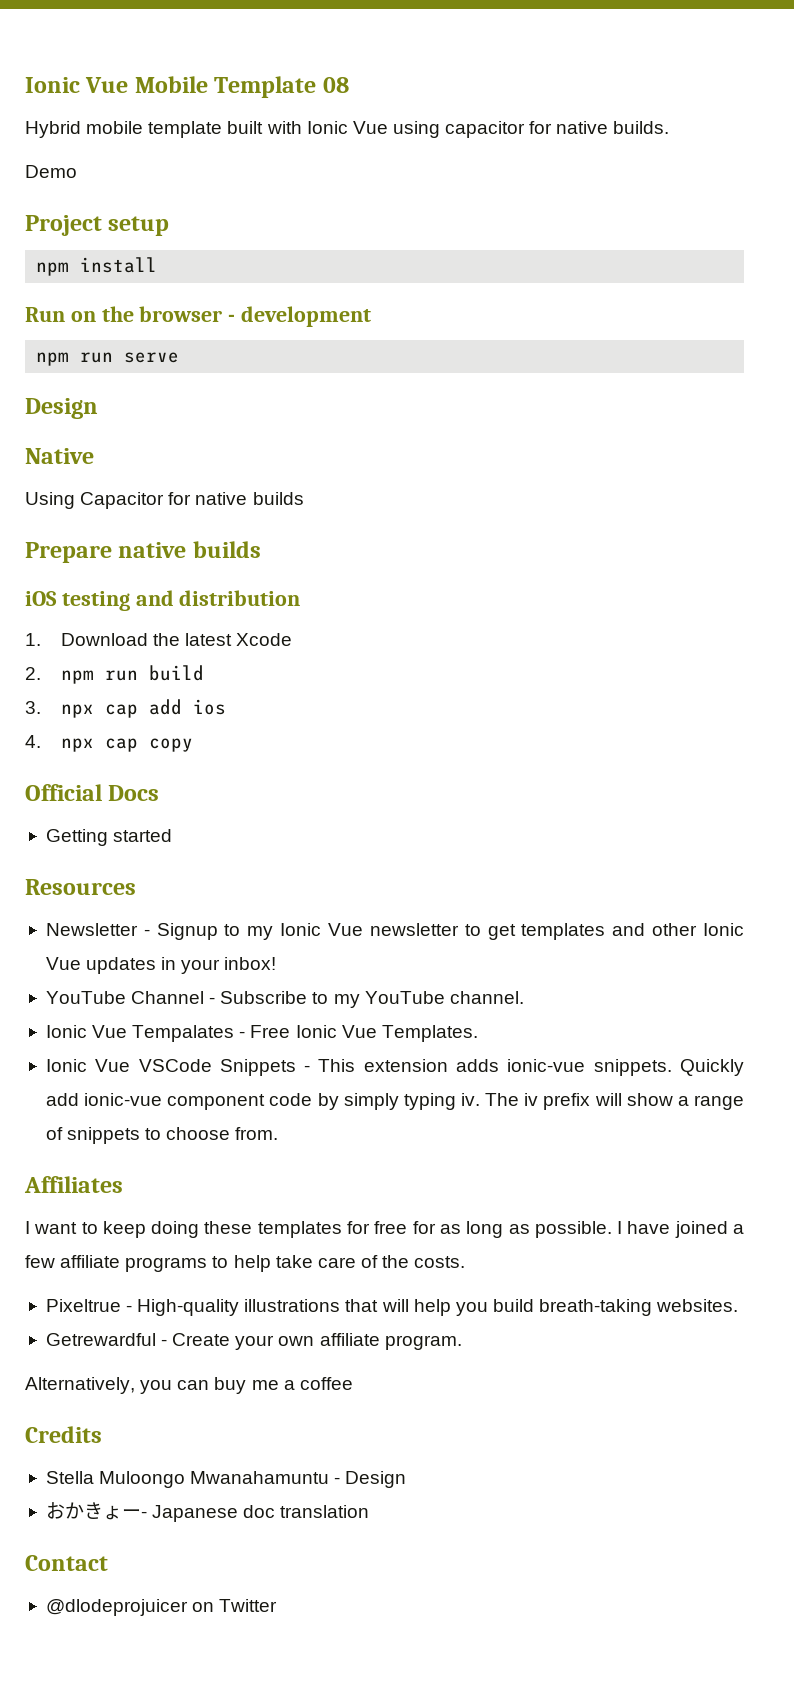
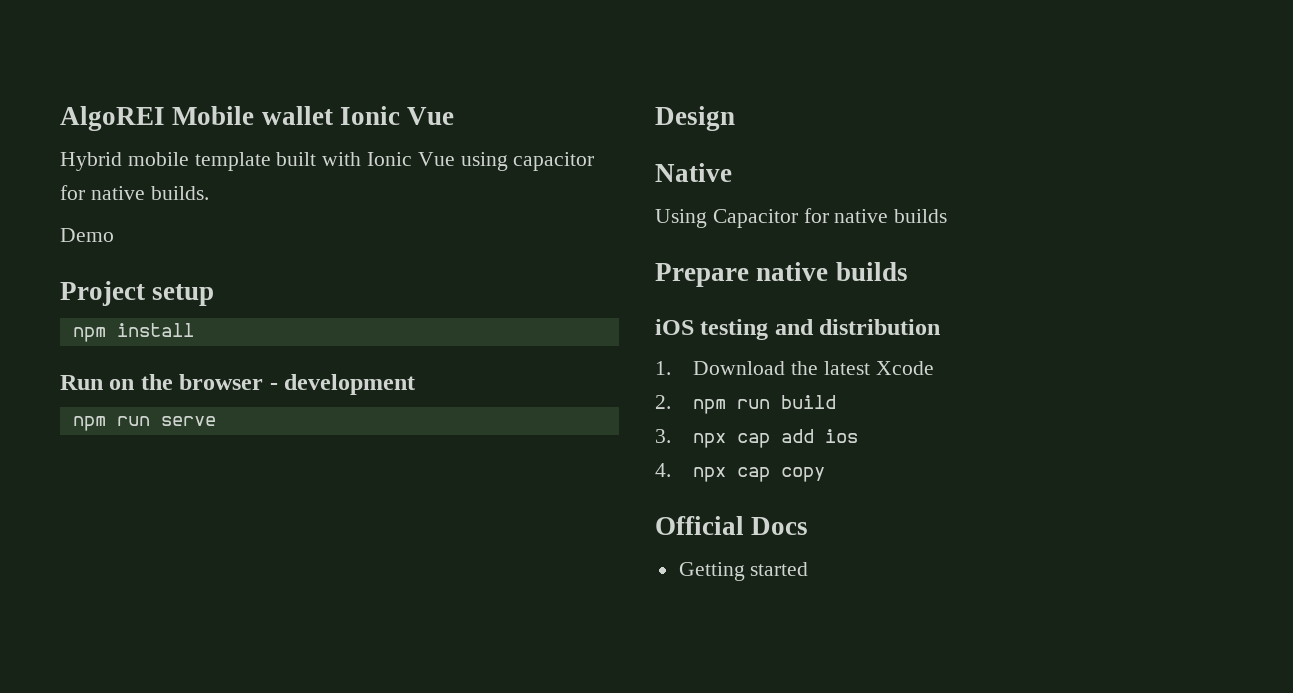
- Ionic Vue Mobile Template 08
+ AlgoREI Mobile wallet Ionic Vue
- Resources
- Newsletter - Signup to my Ionic Vue newsletter to get templates and other Ionic Vue updates in your inbox!
- YouTube Channel - Subscribe to my YouTube channel.
- Ionic Vue Tempalates - Free Ionic Vue Templates.
- Ionic Vue VSCode Snippets - This extension adds ionic-vue snippets. Quickly add ionic-vue component code by simply typing iv. The iv prefix will show a range of snippets to choose from.
- Affiliates
- I want to keep doing these templates for free for as long as possible. I have joined a few affiliate programs to help take care of the costs.
- Pixeltrue - High-quality illustrations that will help you build breath-taking websites.
- Getrewardful - Create your own affiliate program.
- Alternatively, you can buy me a coffee
- Credits
- Stella Muloongo Mwanahamuntu - Design
- おかきょー- Japanese doc translation
- Contact
- @dlodeprojuicer on Twitter

